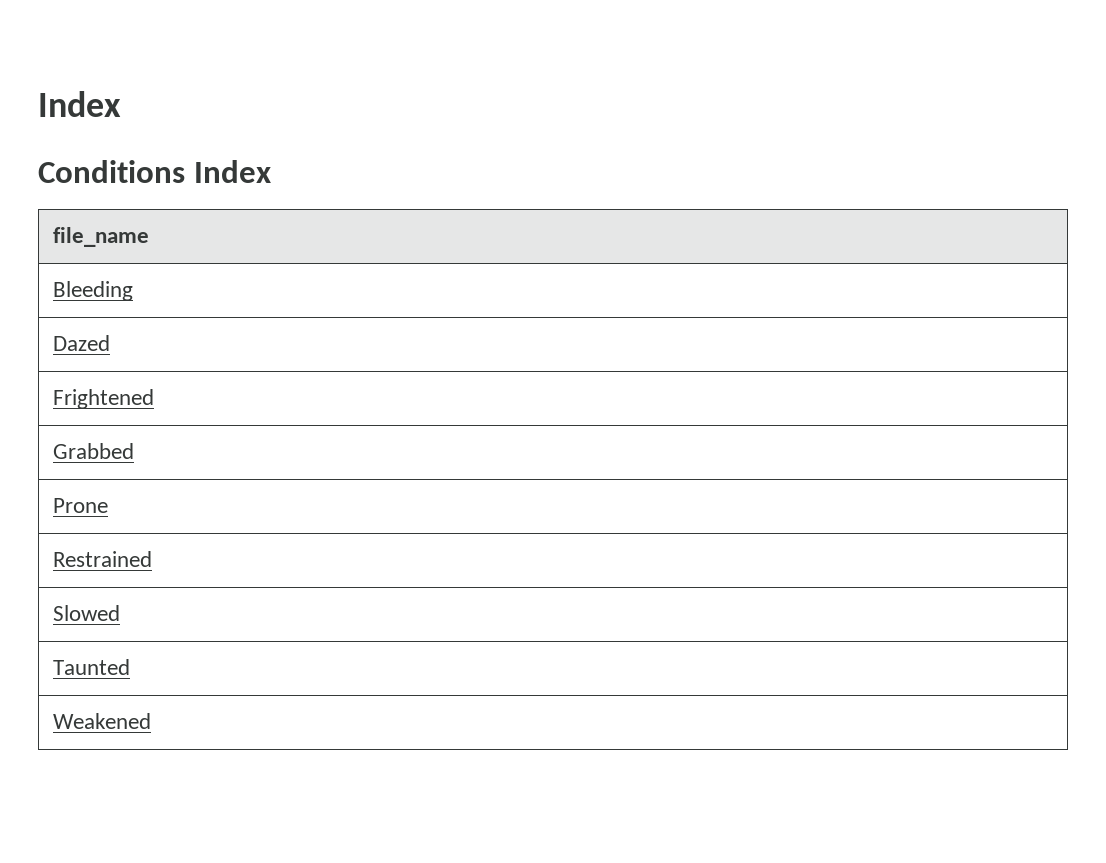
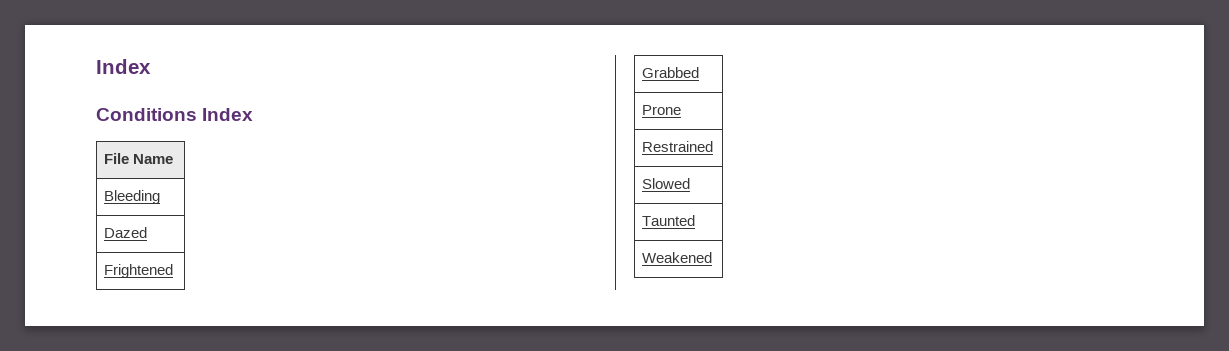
- file_name
+ File Name

